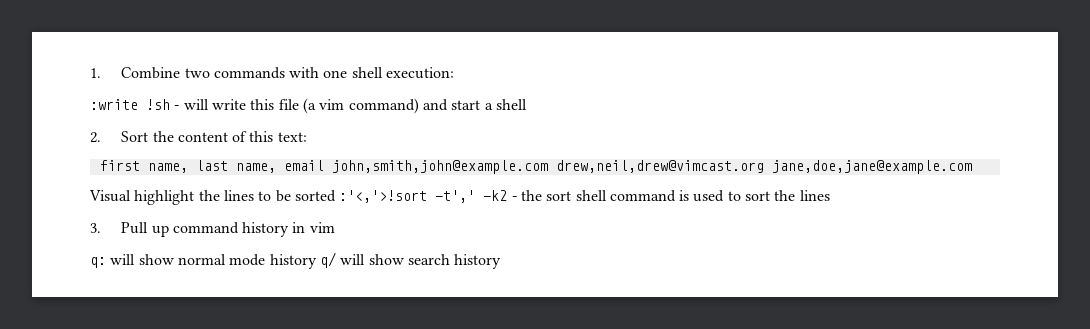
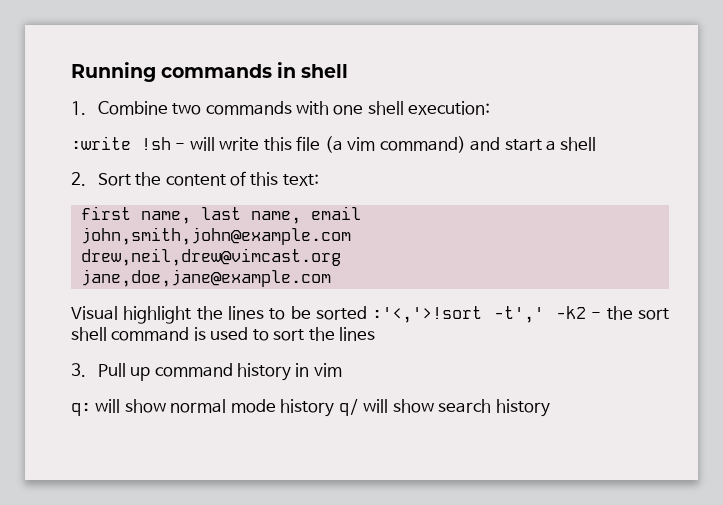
+ Running commands in shell
- first name, last name, email john,smith,john@example.com drew,neil,drew@vimcast.org jane,doe,jane@example.com
+ first name, last name, email
+ john,smith,john@example.com
+ drew,neil,drew@vimcast.org
+ jane,doe,jane@example.com

